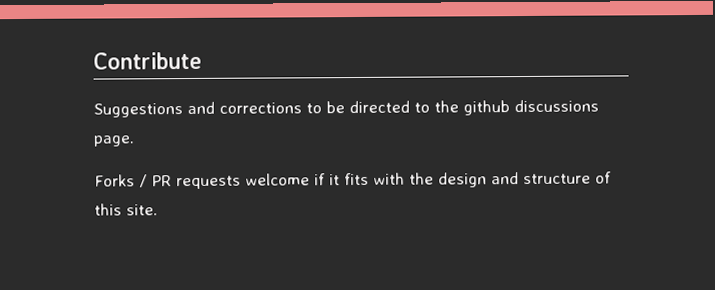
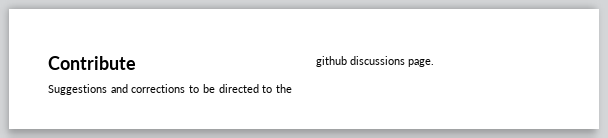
- Forks / PR requests welcome if it fits with the design and structure of this site.

